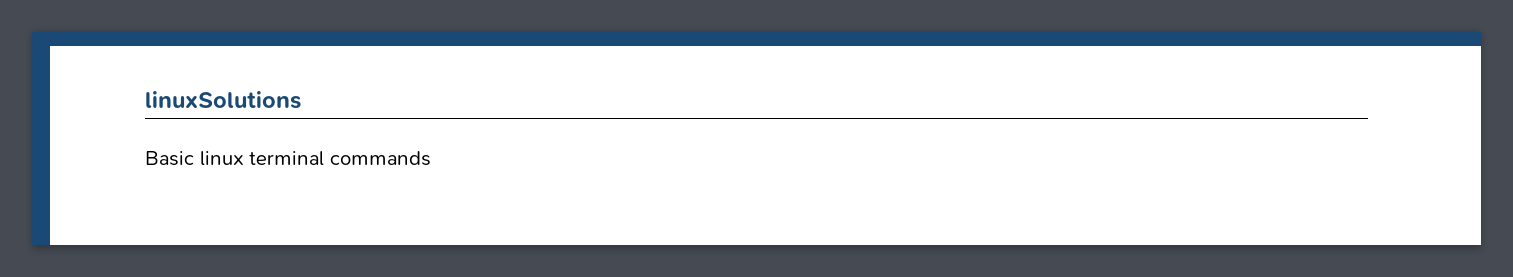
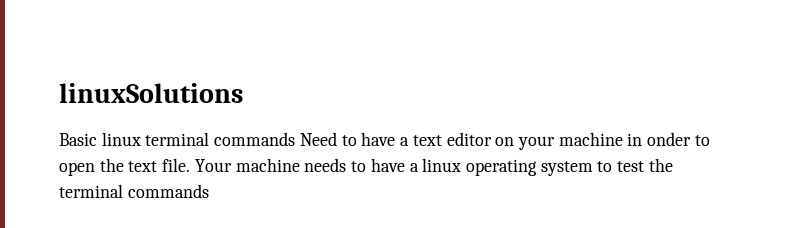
- Basic linux terminal commands
+ Basic linux terminal commands Need to have a text editor on your machine in onder to open the text file. Your machine needs to have a linux operating system to test the terminal commands

